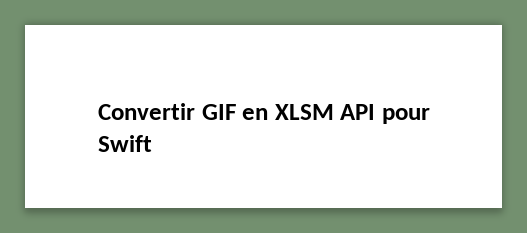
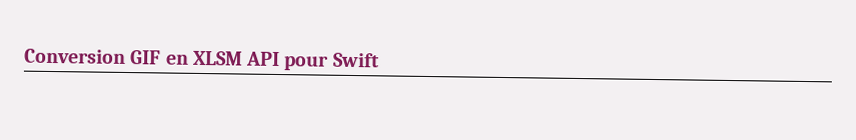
- Convertir GIF en XLSM API pour Swift
+ Conversion GIF en XLSM API pour Swift

